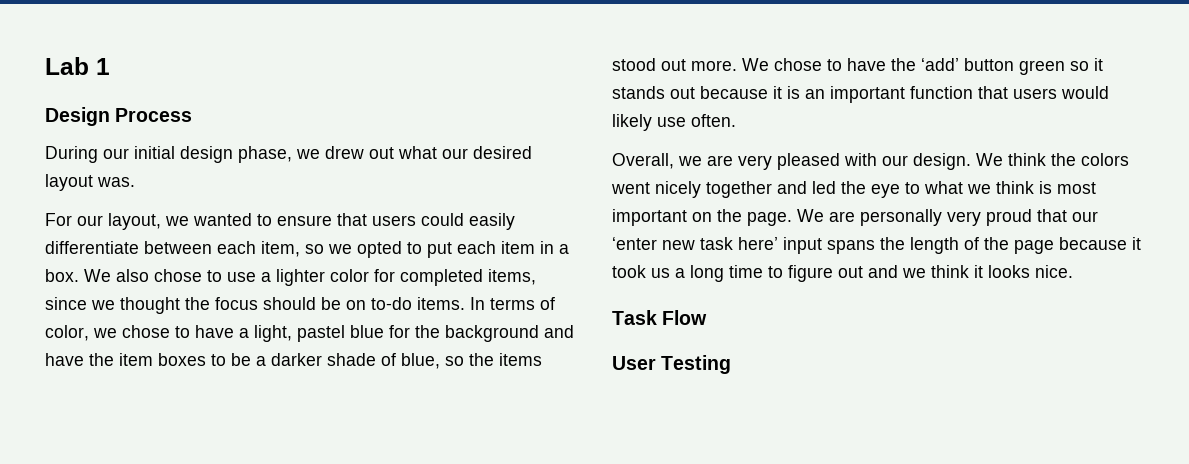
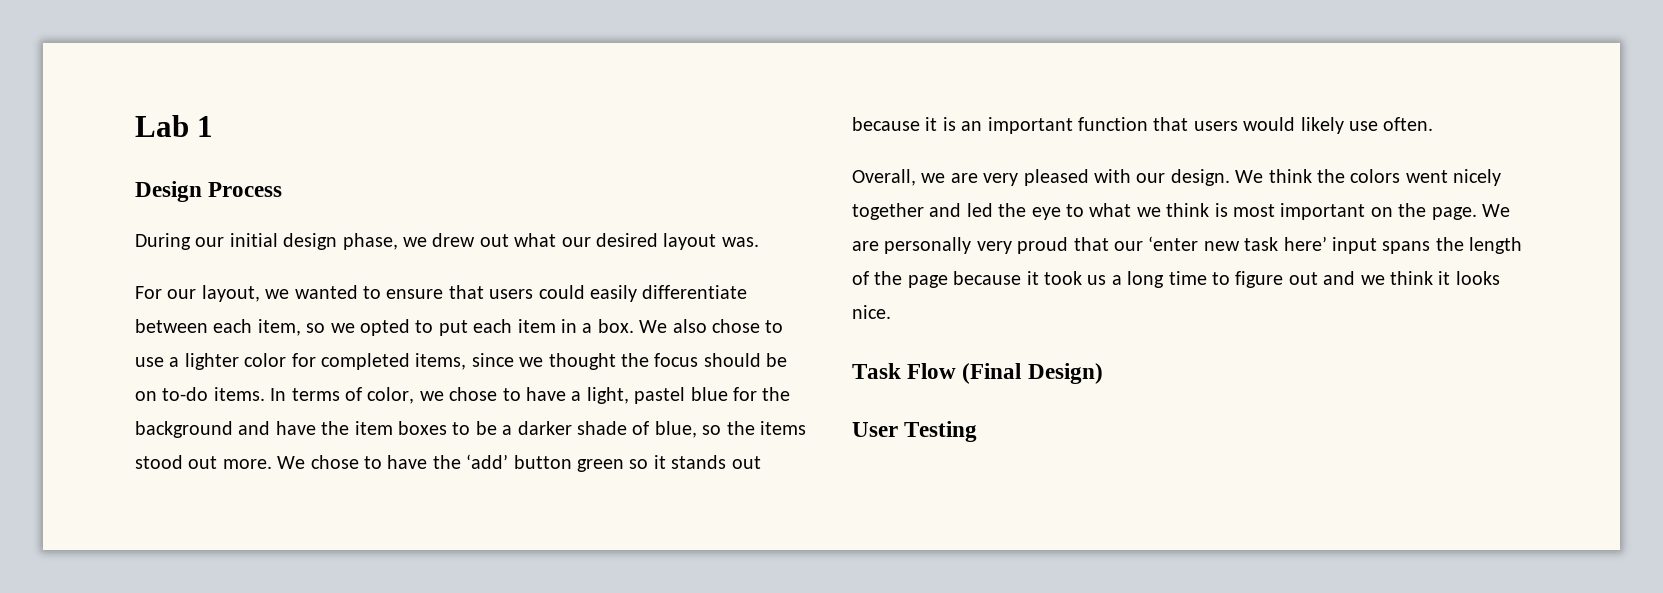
- Task Flow
+ Task Flow (Final Design)

